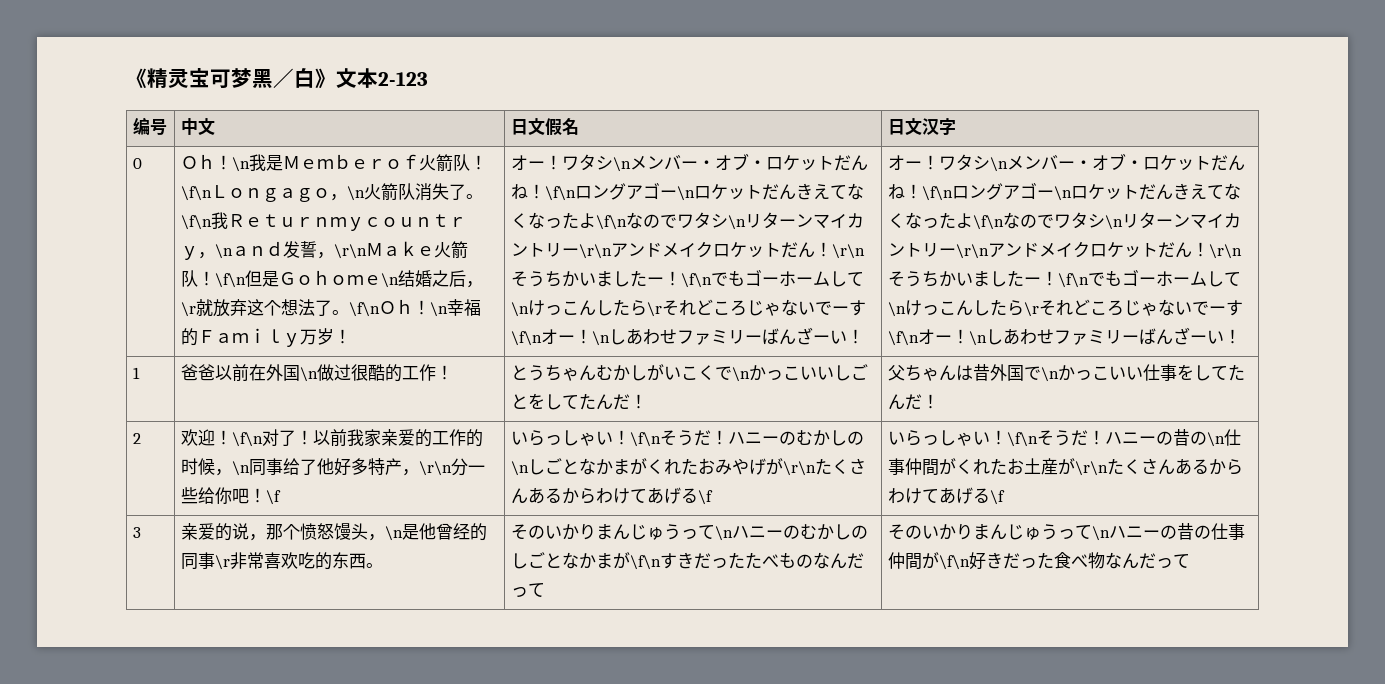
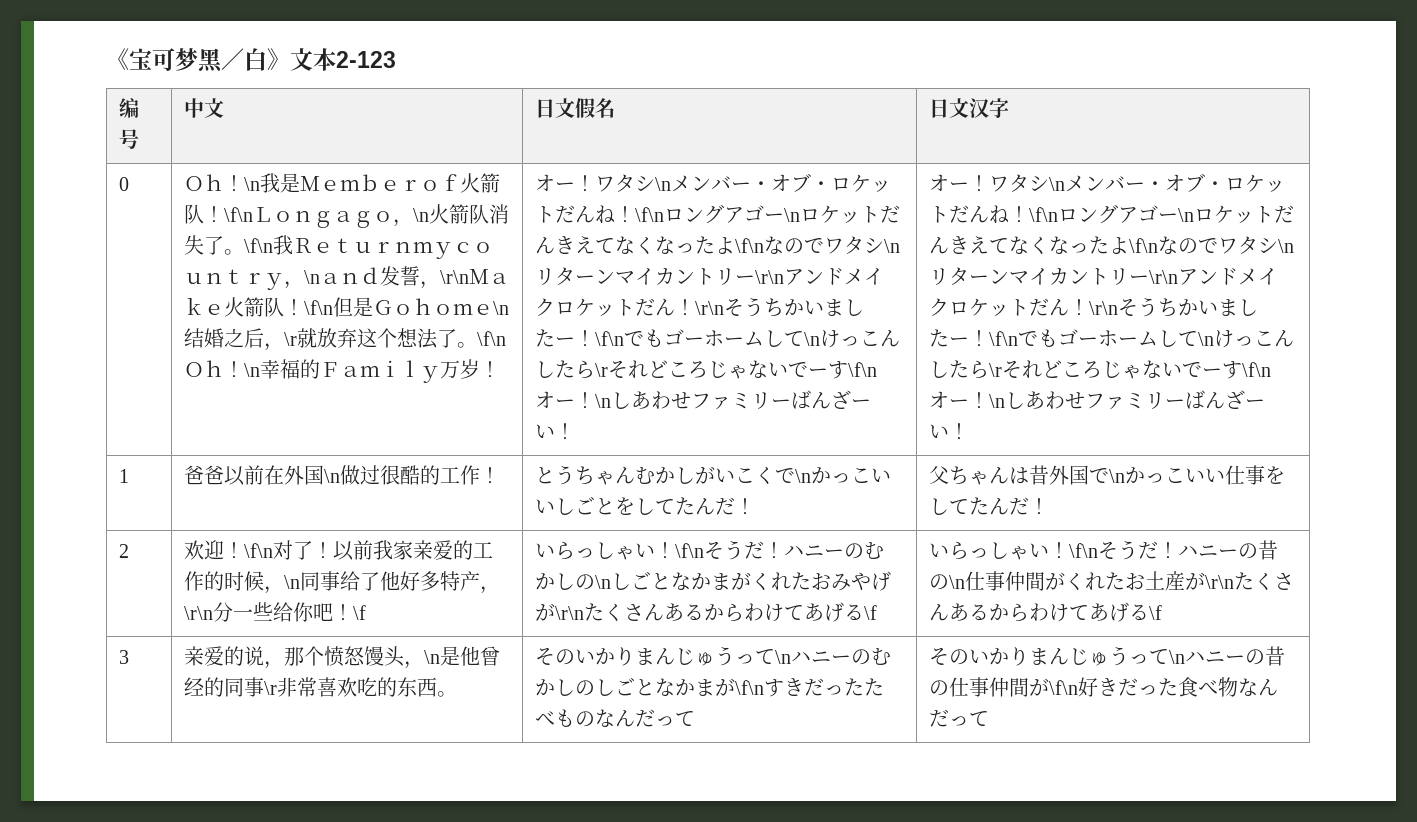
- 《精灵宝可梦黑／白》文本2-123
+ 《宝可梦黑／白》文本2-123

